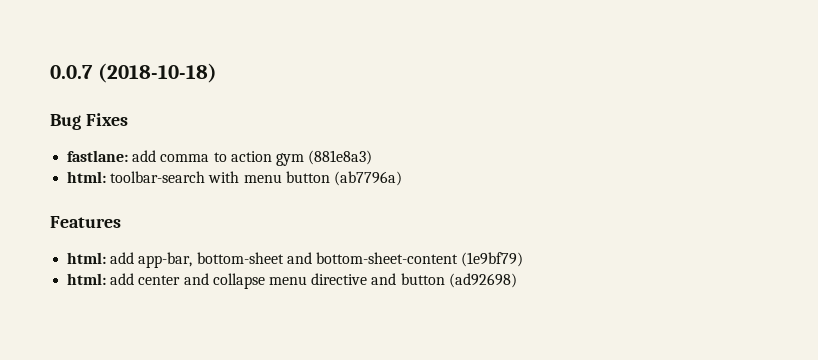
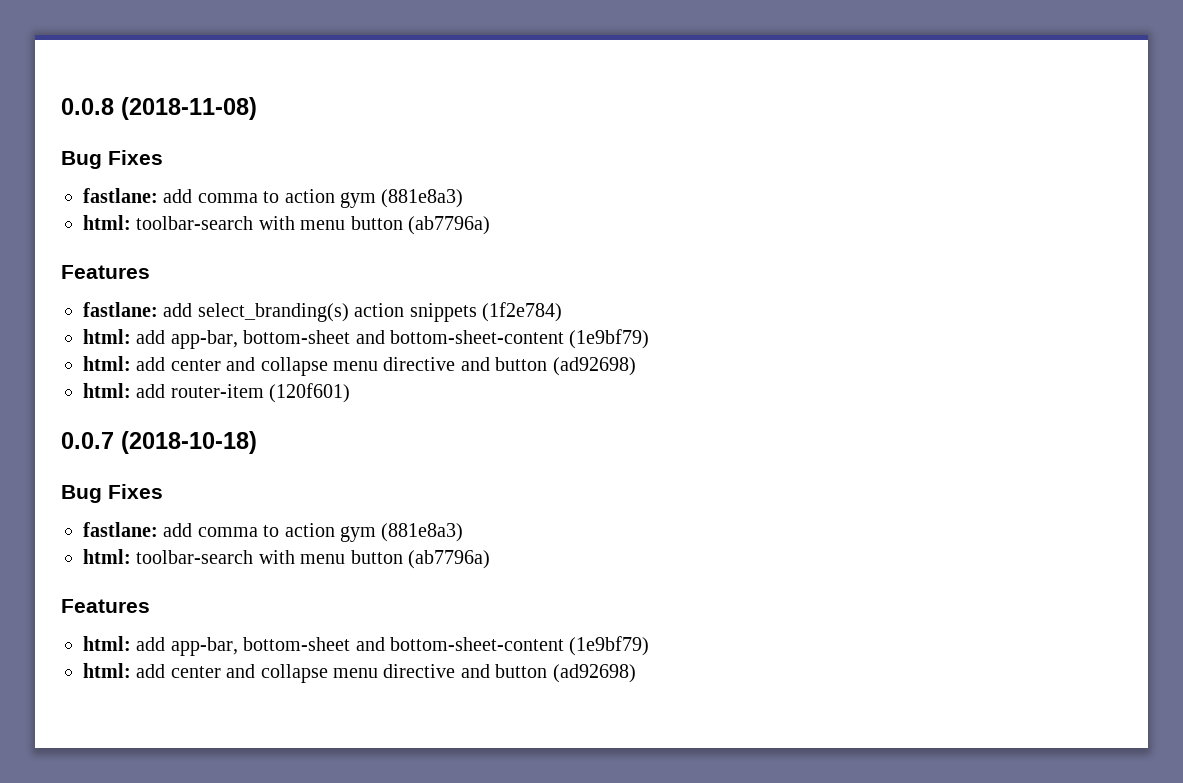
+ 0.0.8 (2018-11-08)
+ Bug Fixes
+ fastlane: add comma to action gym (881e8a3)
+ html: toolbar-search with menu button (ab7796a)
+ Features
+ fastlane: add select_branding(s) action snippets (1f2e784)
+ html: add app-bar, bottom-sheet and bottom-sheet-content (1e9bf79)
+ html: add center and collapse menu directive and button (ad92698)
+ html: add router-item (120f601)

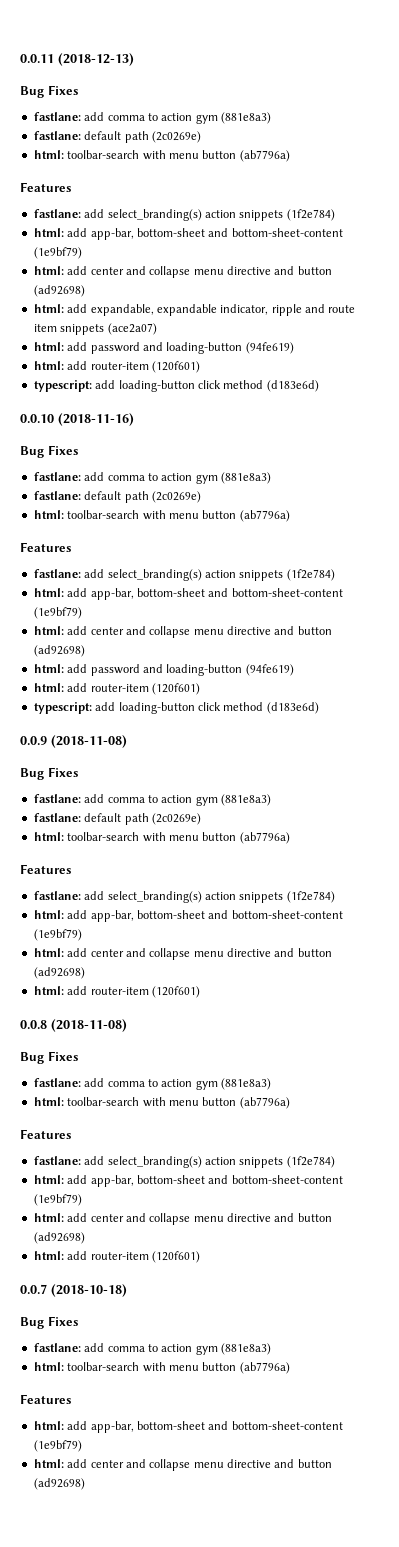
+ 0.0.11 (2018-12-13)
+ Bug Fixes
+ fastlane: add comma to action gym (881e8a3)
+ fastlane: default path (2c0269e)
+ html: toolbar-search with menu button (ab7796a)
+ Features
+ fastlane: add select_branding(s) action snippets (1f2e784)
+ html: add app-bar, bottom-sheet and bottom-sheet-content (1e9bf79)
+ html: add center and collapse menu directive and button (ad92698)
+ html: add expandable, expandable indicator, ripple and route item snippets (ace2a07)
+ html: add password and loading-button (94fe619)
+ html: add router-item (120f601)
+ typescript: add loading-button click method (d183e6d)
+ 0.0.10 (2018-11-16)
+ Bug Fixes
+ fastlane: add comma to action gym (881e8a3)
+ fastlane: default path (2c0269e)
+ html: toolbar-search with menu button (ab7796a)
+ Features
+ fastlane: add select_branding(s) action snippets (1f2e784)
+ html: add app-bar, bottom-sheet and bottom-sheet-content (1e9bf79)
+ html: add center and collapse menu directive and button (ad92698)
+ html: add password and loading-button (94fe619)
+ html: add router-item (120f601)
+ typescript: add loading-button click method (d183e6d)
+ 0.0.9 (2018-11-08)
+ Bug Fixes
+ fastlane: add comma to action gym (881e8a3)
+ fastlane: default path (2c0269e)
+ html: toolbar-search with menu button (ab7796a)
+ Features
+ fastlane: add select_branding(s) action snippets (1f2e784)
+ html: add app-bar, bottom-sheet and bottom-sheet-content (1e9bf79)
+ html: add center and collapse menu directive and button (ad92698)
+ html: add router-item (120f601)

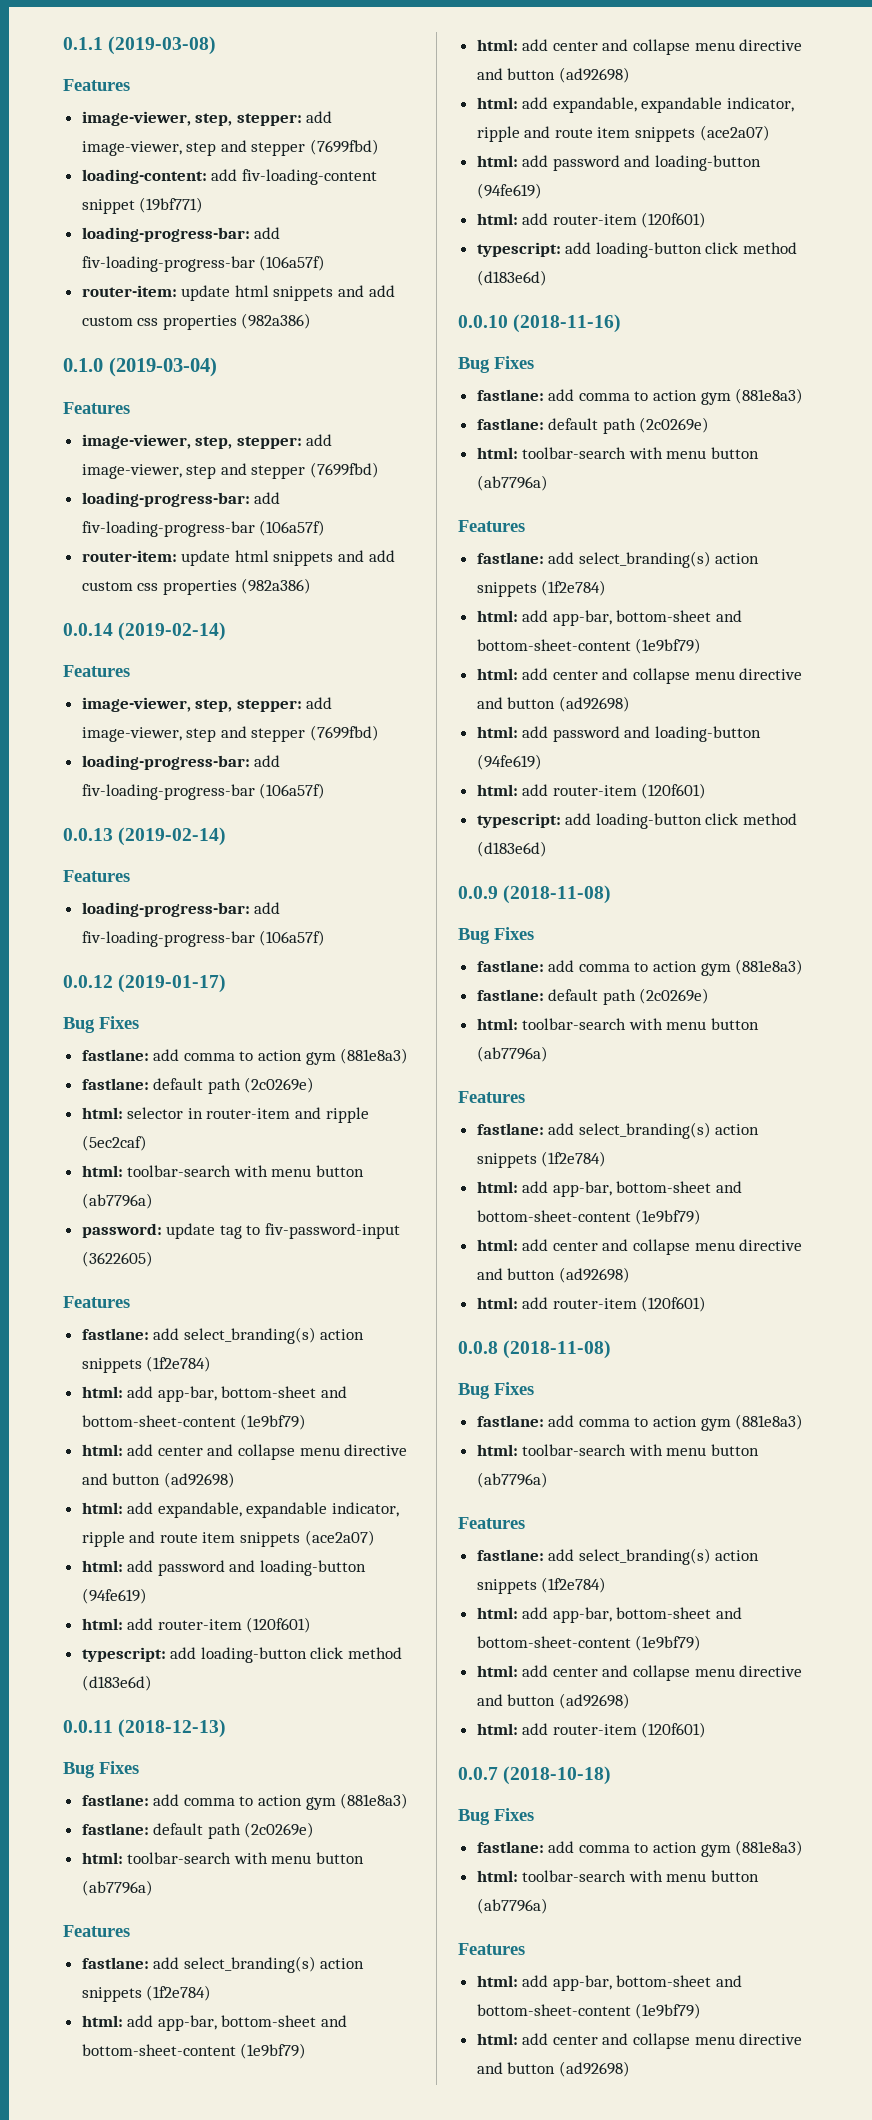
+ 0.1.1 (2019-03-08)
+ Features
+ image-viewer, step, stepper: add image-viewer, step and stepper (7699fbd)
+ loading-content: add fiv-loading-content snippet (19bf771)
+ loading-progress-bar: add fiv-loading-progress-bar (106a57f)
+ router-item: update html snippets and add custom css properties (982a386)
+ 0.1.0 (2019-03-04)
+ Features
+ image-viewer, step, stepper: add image-viewer, step and stepper (7699fbd)
+ loading-progress-bar: add fiv-loading-progress-bar (106a57f)
+ router-item: update html snippets and add custom css properties (982a386)
+ 0.0.14 (2019-02-14)
+ Features
+ image-viewer, step, stepper: add image-viewer, step and stepper (7699fbd)
+ loading-progress-bar: add fiv-loading-progress-bar (106a57f)
+ 0.0.13 (2019-02-14)
+ Features
+ loading-progress-bar: add fiv-loading-progress-bar (106a57f)
+ 0.0.12 (2019-01-17)
+ Bug Fixes
+ fastlane: add comma to action gym (881e8a3)
+ fastlane: default path (2c0269e)
+ html: selector in router-item and ripple (5ec2caf)
+ html: toolbar-search with menu button (ab7796a)
+ password: update tag to fiv-password-input (3622605)
+ Features
+ fastlane: add select_branding(s) action snippets (1f2e784)
+ html: add app-bar, bottom-sheet and bottom-sheet-content (1e9bf79)
+ html: add center and collapse menu directive and button (ad92698)
+ html: add expandable, expandable indicator, ripple and route item snippets (ace2a07)
+ html: add password and loading-button (94fe619)
+ html: add router-item (120f601)
+ typescript: add loading-button click method (d183e6d)

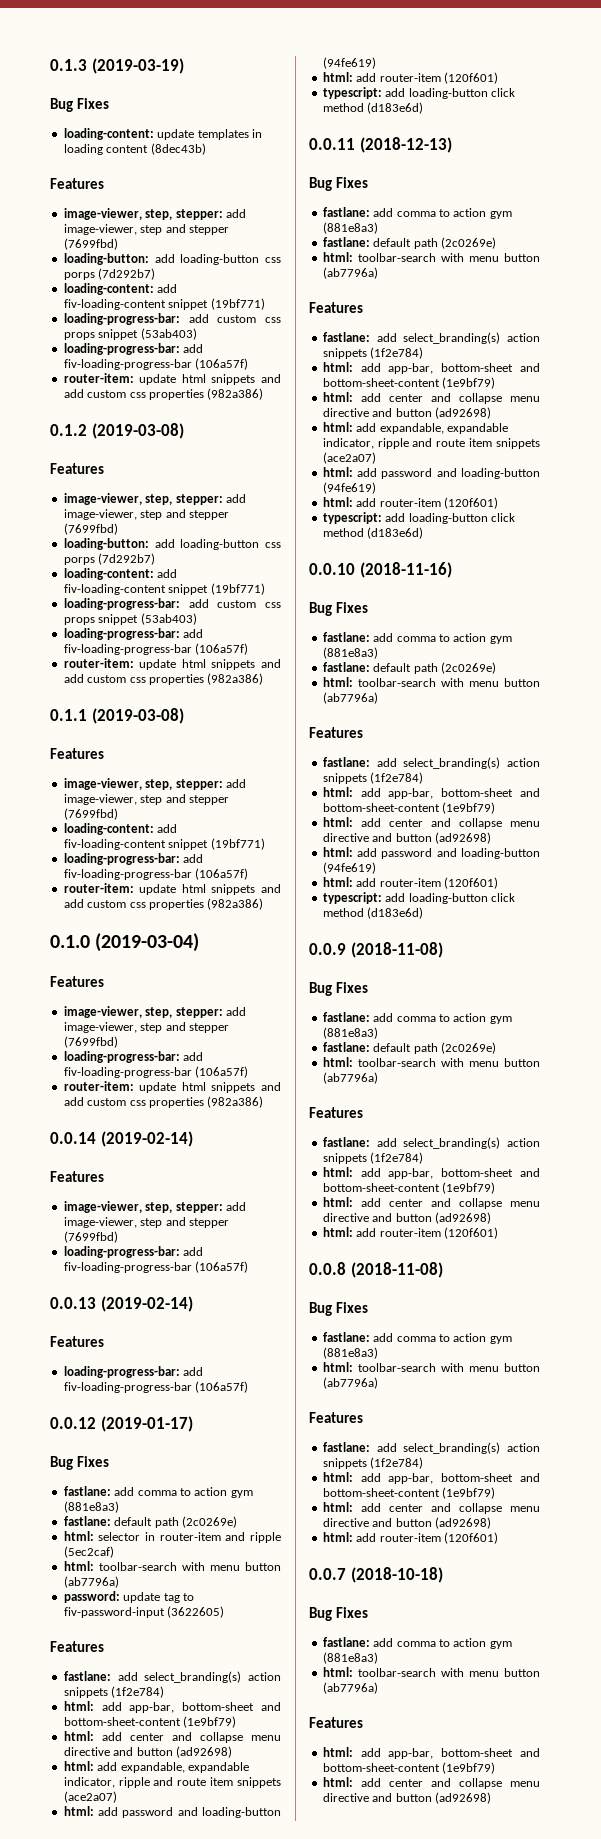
+ 0.1.3 (2019-03-19)
+ Bug Fixes
+ loading-content: update templates in loading content (8dec43b)
+ Features
+ image-viewer, step, stepper: add image-viewer, step and stepper (7699fbd)
+ loading-button: add loading-button css porps (7d292b7)
+ loading-content: add fiv-loading-content snippet (19bf771)
+ loading-progress-bar: add custom css props snippet (53ab403)
+ loading-progress-bar: add fiv-loading-progress-bar (106a57f)
+ router-item: update html snippets and add custom css properties (982a386)
+ 0.1.2 (2019-03-08)
+ Features
+ image-viewer, step, stepper: add image-viewer, step and stepper (7699fbd)
+ loading-button: add loading-button css porps (7d292b7)
+ loading-content: add fiv-loading-content snippet (19bf771)
+ loading-progress-bar: add custom css props snippet (53ab403)
+ loading-progress-bar: add fiv-loading-progress-bar (106a57f)
+ router-item: update html snippets and add custom css properties (982a386)

